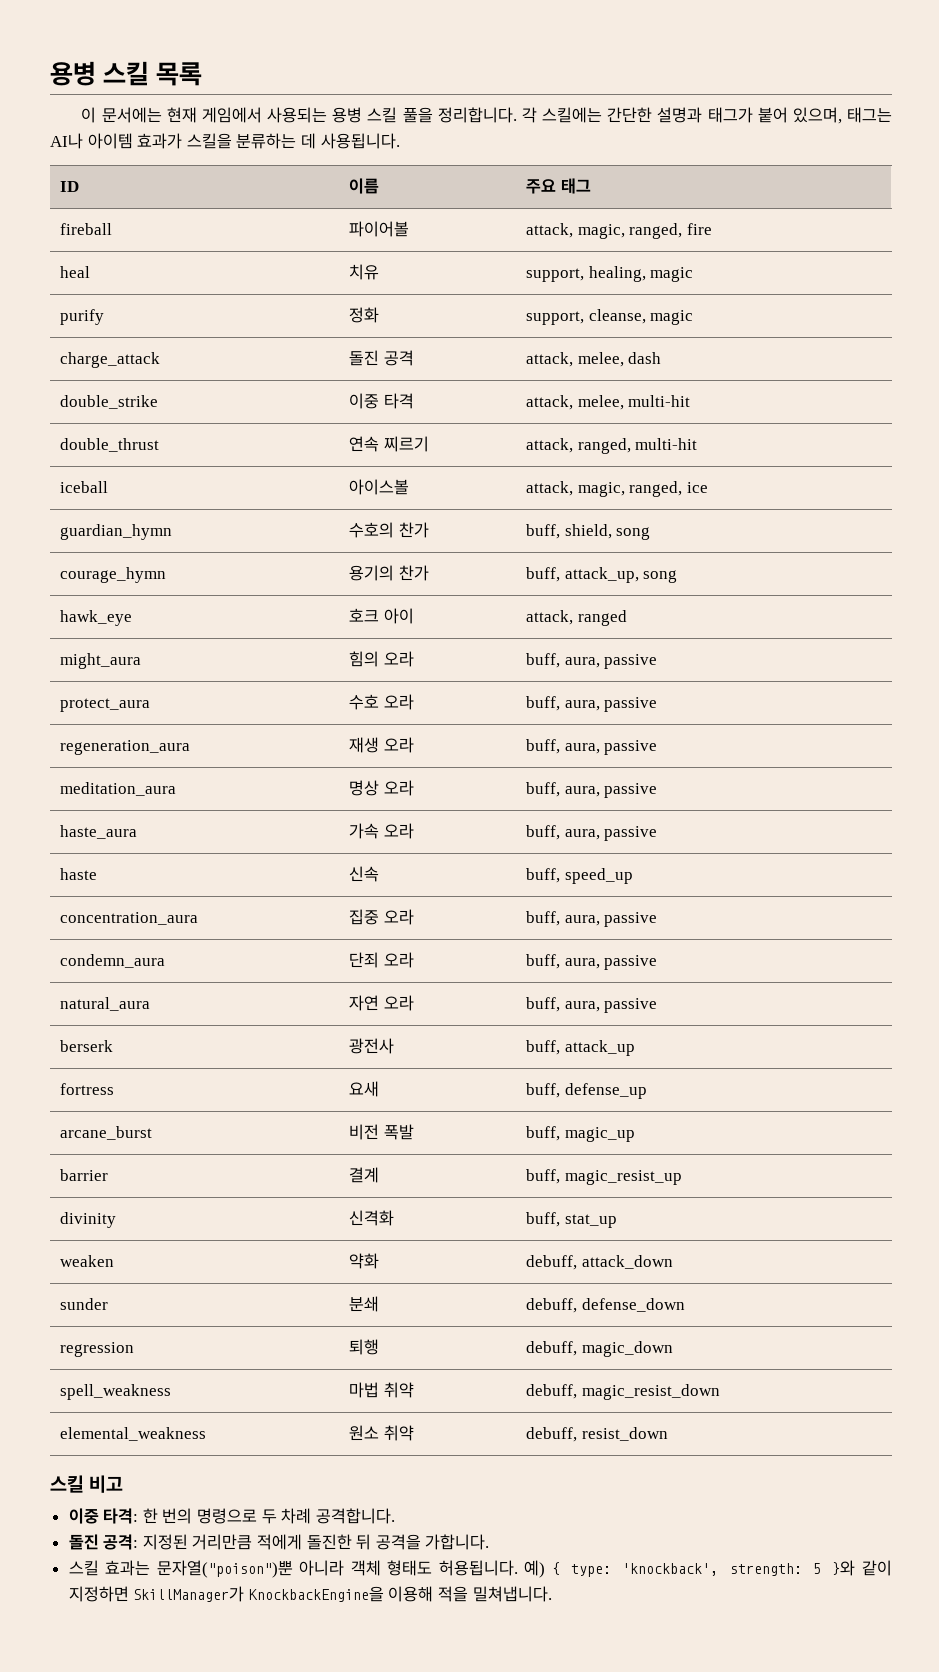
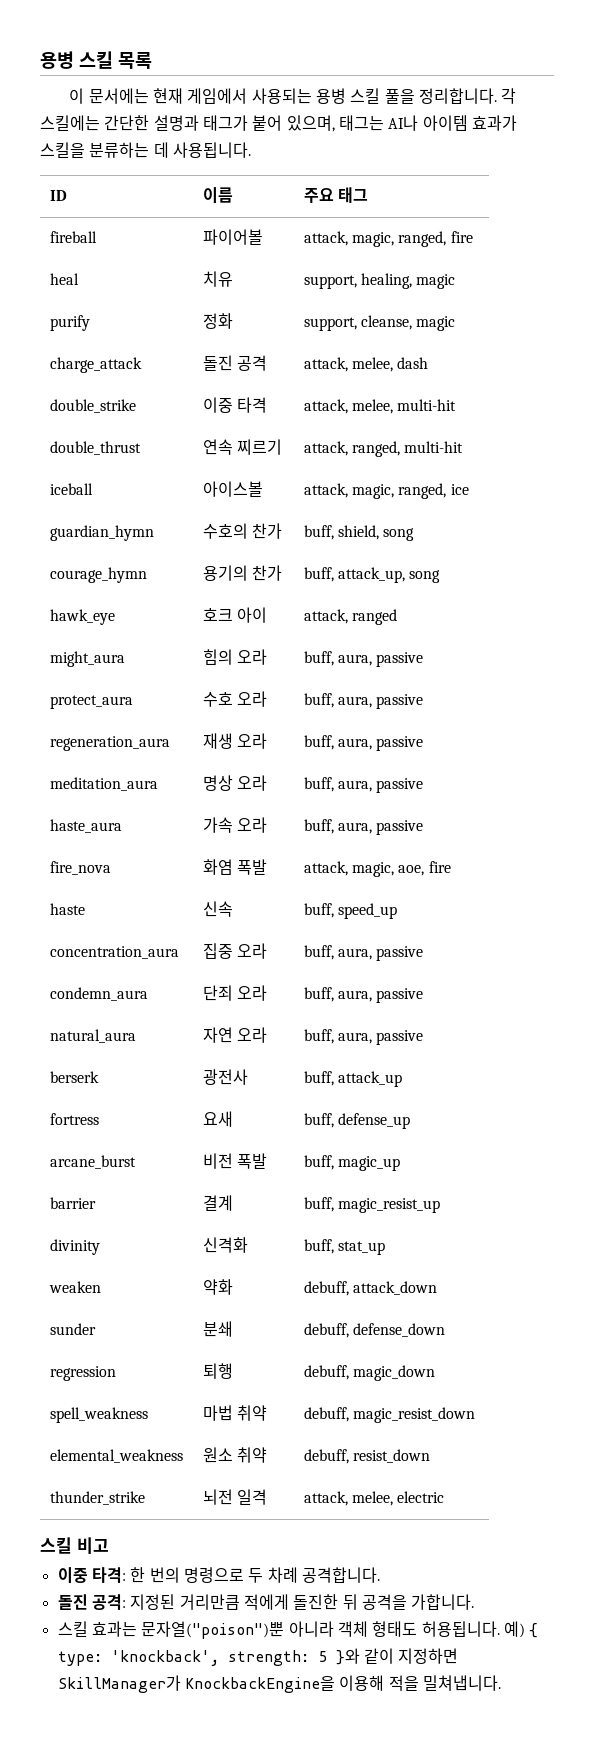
+ fire_nova | 화염 폭발 | attack, magic, aoe, fire
+ thunder_strike | 뇌전 일격 | attack, melee, electric

